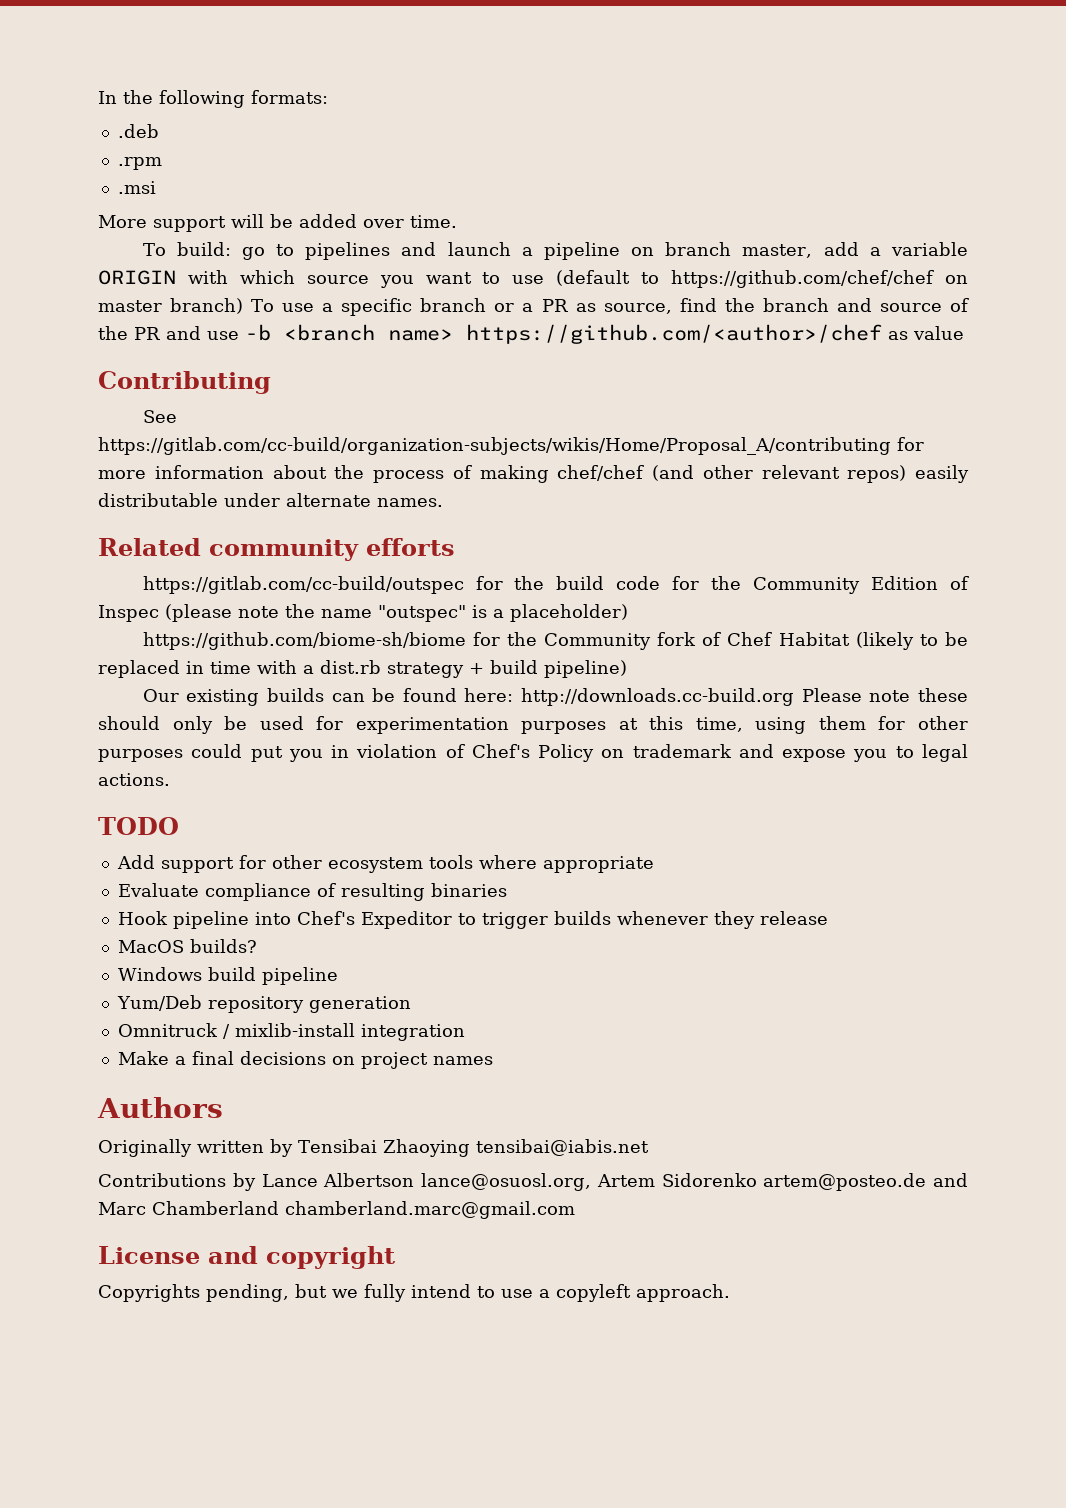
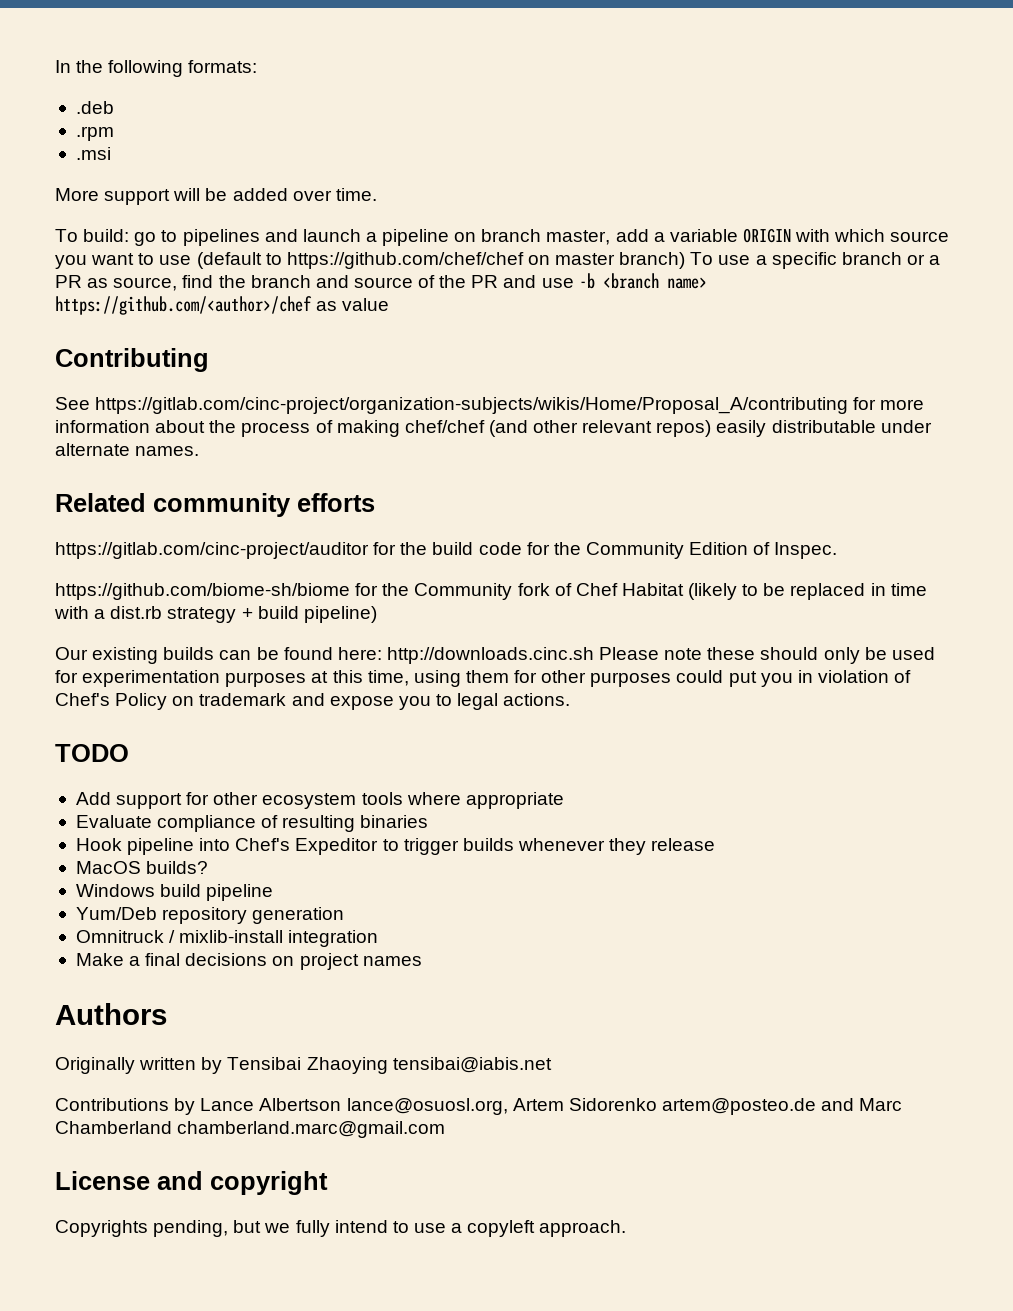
- See https://gitlab.com/cc-build/organization-subjects/wikis/Home/Proposal_A/contributing for more information about the process of making chef/chef (and other relevant repos) easily distributable under alternate names.
+ See https://gitlab.com/cinc-project/organization-subjects/wikis/Home/Proposal_A/contributing for more information about the process of making chef/chef (and other relevant repos) easily distributable under alternate names.
- https://gitlab.com/cc-build/outspec for the build code for the Community Edition of Inspec (please note the name "outspec" is a placeholder)
+ https://gitlab.com/cinc-project/auditor for the build code for the Community Edition of Inspec.
- Our existing builds can be found here: http://downloads.cc-build.org Please note these should only be used for experimentation purposes at this time, using them for other purposes could put you in violation of Chef's Policy on trademark and expose you to legal actions.
+ Our existing builds can be found here: http://downloads.cinc.sh Please note these should only be used for experimentation purposes at this time, using them for other purposes could put you in violation of Chef's Policy on trademark and expose you to legal actions.

